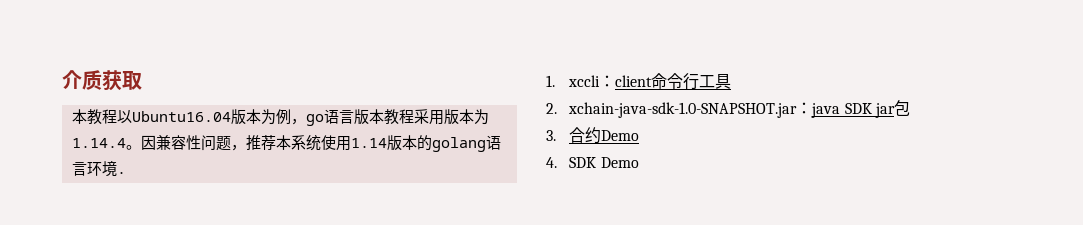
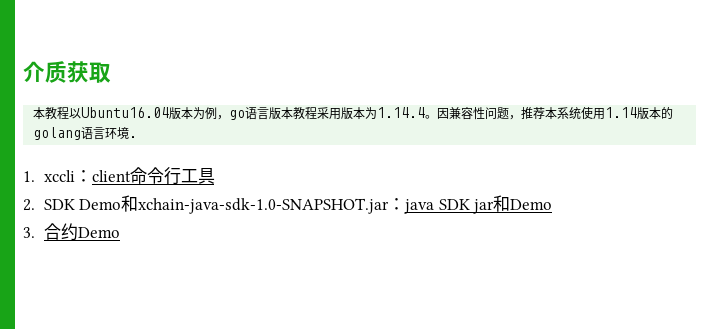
- 2. xchain-java-sdk-1.0-SNAPSHOT.jar：java SDK jar包
+ 2. SDK Demo和xchain-java-sdk-1.0-SNAPSHOT.jar：java SDK jar和Demo
- 4. SDK Demo

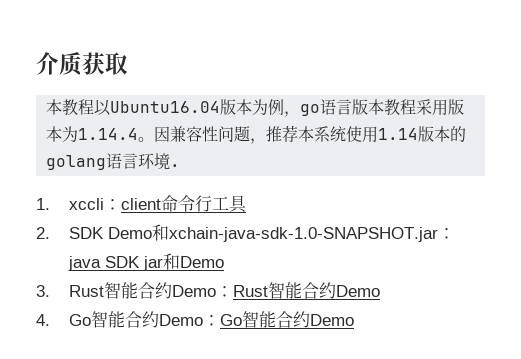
- 3.合约Demo
+ 3. Rust智能合约Demo：Rust智能合约Demo
+ 4. Go智能合约Demo：Go智能合约Demo

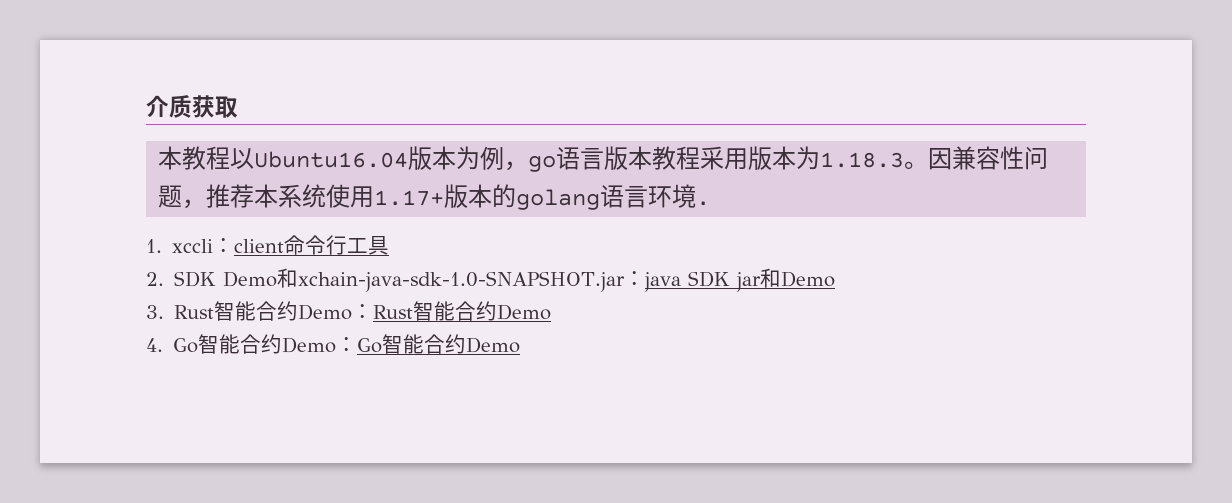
- 本教程以Ubuntu16.04版本为例，go语言版本教程采用版本为1.14.4。
+ 本教程以Ubuntu16.04版本为例，go语言版本教程采用版本为1.18.3。
- 因兼容性问题，推荐本系统使用1.14版本的golang语言环境.
+ 因兼容性问题，推荐本系统使用1.17+版本的golang语言环境.

